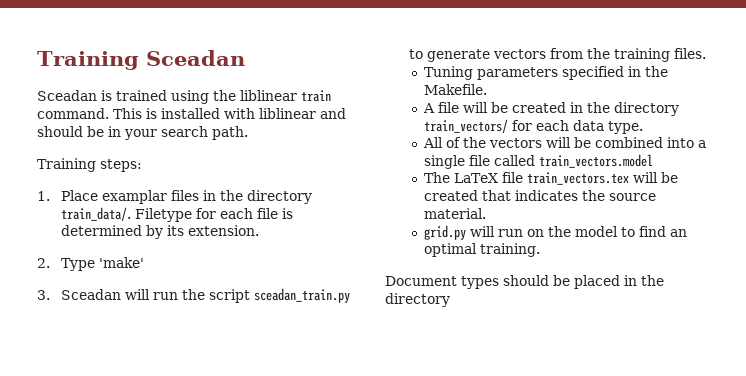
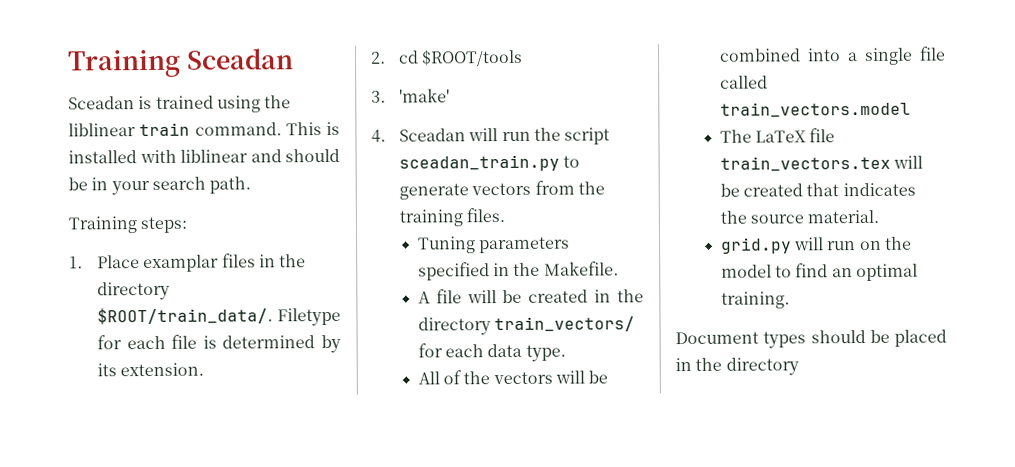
- 1. Place examplar files in the directory train_data/.
+ 1. Place examplar files in the directory $ROOT/train_data/.
- 2. Type 'make'
+ 2. cd $ROOT/tools
+ 3. 'make'
- 3. Sceadan will run the script sceadan_train.py to generate vectors from the training files.
+ 4. Sceadan will run the script sceadan_train.py to generate vectors from the training files.

